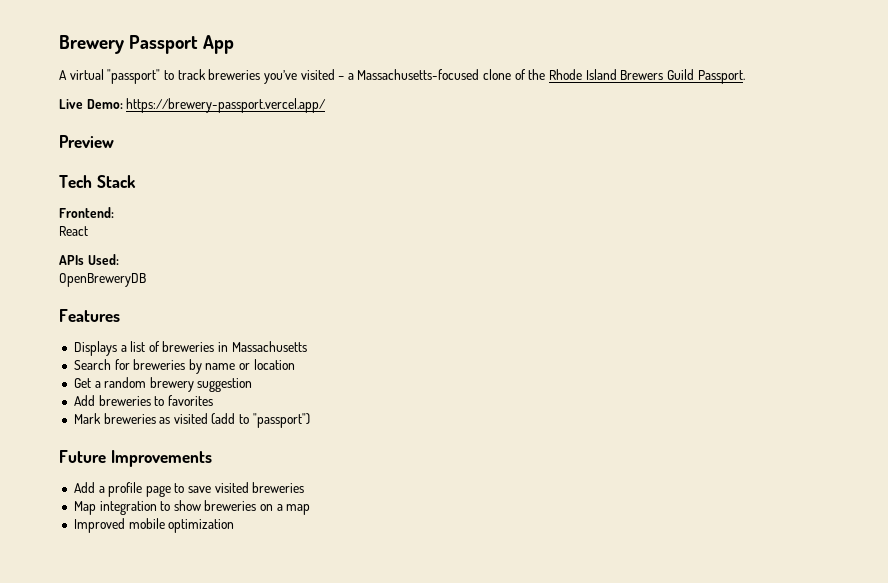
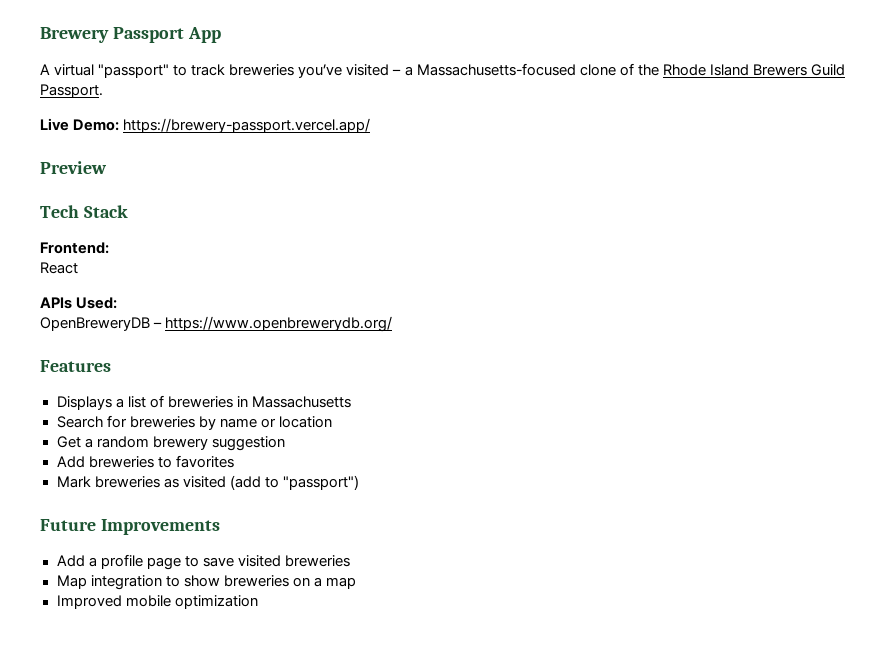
- OpenBreweryDB
+ OpenBreweryDB – https://www.openbrewerydb.org/

